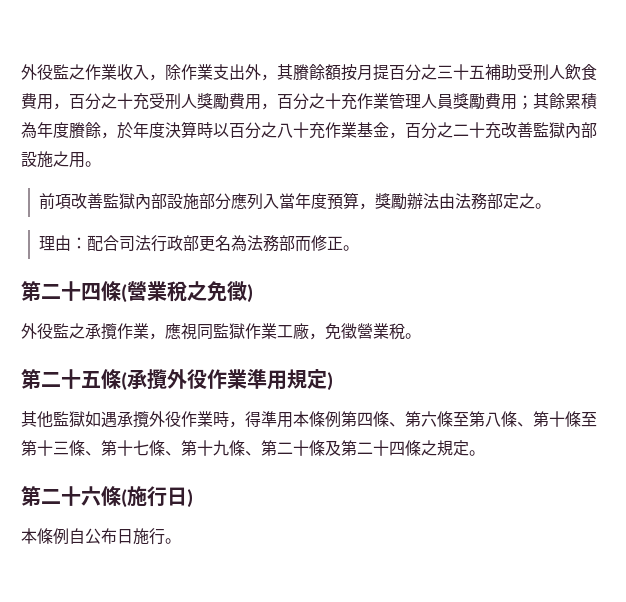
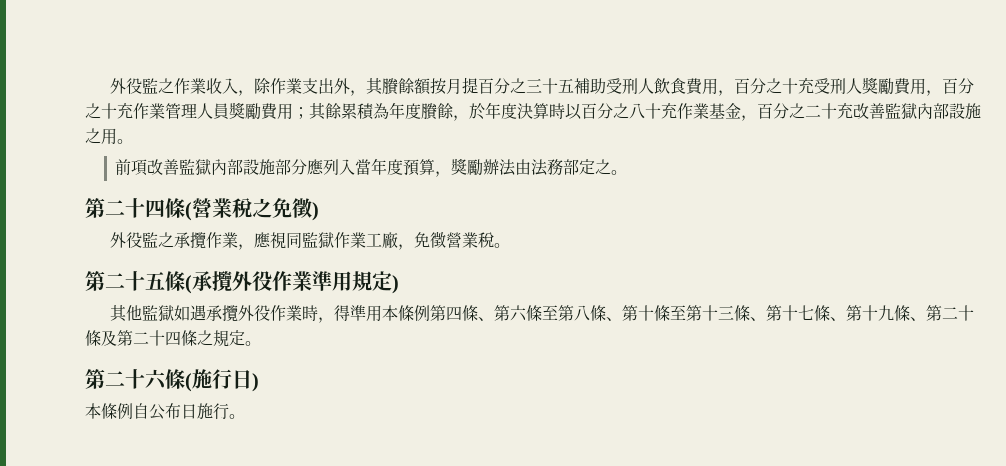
- 理由：配合司法行政部更名為法務部而修正。

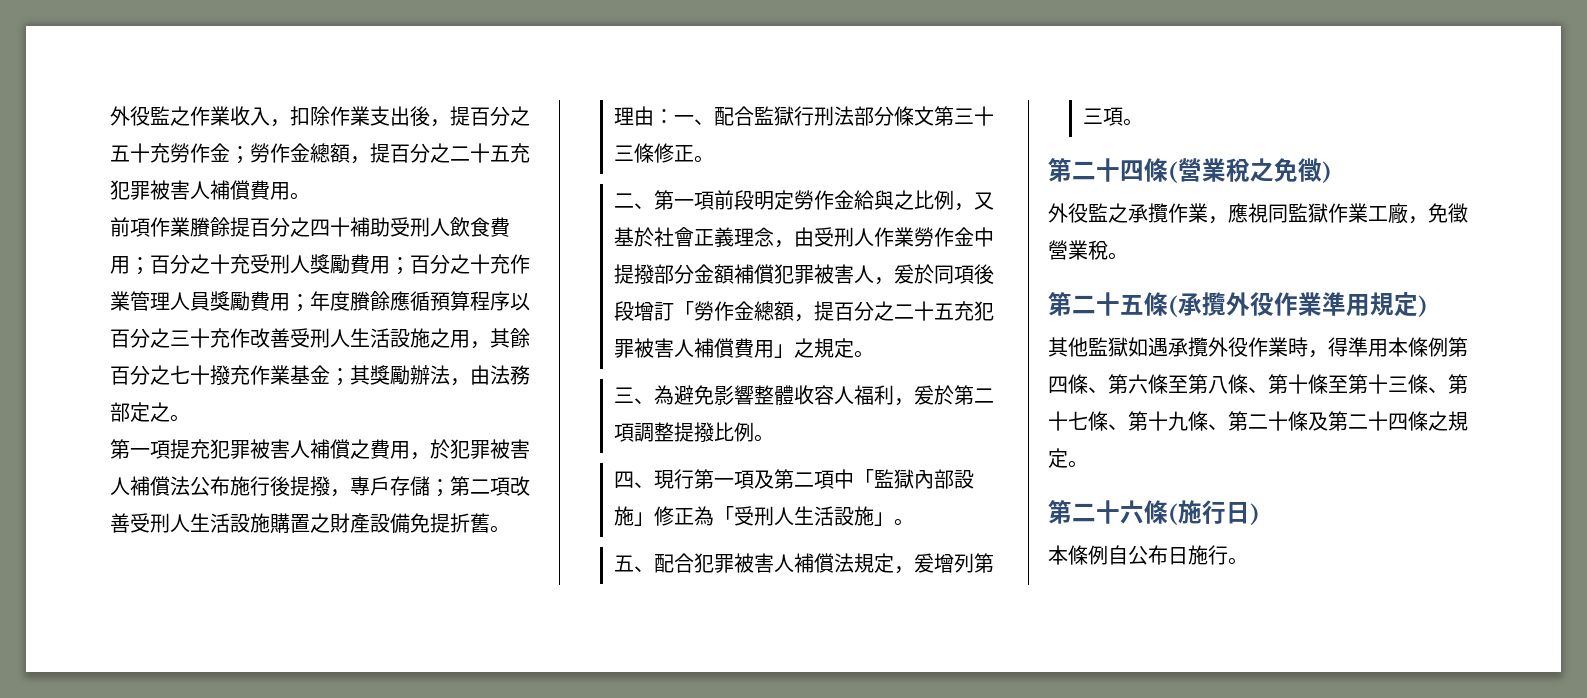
- 外役監之作業收入，除作業支出外，其賸餘額按月提百分之三十五補助受刑人飲食費用，百分之十充受刑人獎勵費用，百分之十充作業管理人員獎勵費用；其餘累積為年度賸餘，於年度決算時以百分之八十充作業基金，百分之二十充改善監獄內部設施之用。
- 前項改善監獄內部設施部分應列入當年度預算，獎勵辦法由法務部定之。
+ 外役監之作業收入，扣除作業支出後，提百分之五十充勞作金；勞作金總額，提百分之二十五充犯罪被害人補償費用。
+ 前項作業賸餘提百分之四十補助受刑人飲食費用；百分之十充受刑人獎勵費用；百分之十充作業管理人員獎勵費用；年度賸餘應循預算程序以百分之三十充作改善受刑人生活設施之用，其餘百分之七十撥充作業基金；其獎勵辦法，由法務部定之。
+ 第一項提充犯罪被害人補償之費用，於犯罪被害人補償法公布施行後提撥，專戶存儲；第二項改善受刑人生活設施購置之財產設備免提折舊。
+ 理由：一、配合監獄行刑法部分條文第三十三條修正。
+ 二、第一項前段明定勞作金給與之比例，又基於社會正義理念，由受刑人作業勞作金中提撥部分金額補償犯罪被害人，爰於同項後段增訂「勞作金總額，提百分之二十五充犯罪被害人補償費用」之規定。
+ 三、為避免影響整體收容人福利，爰於第二項調整提撥比例。
+ 四、現行第一項及第二項中「監獄內部設施」修正為「受刑人生活設施」。
+ 五、配合犯罪被害人補償法規定，爰增列第三項。

